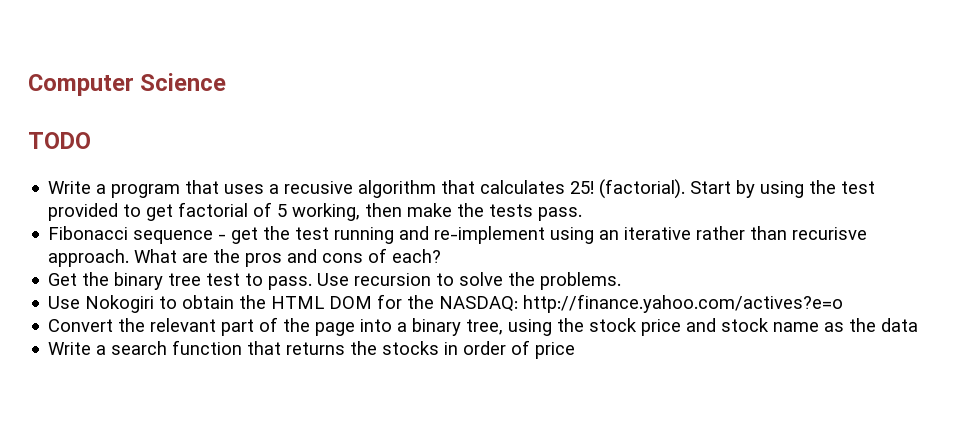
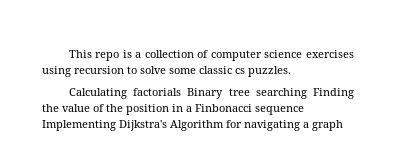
- Computer Science
- TODO
- Write a program that uses a recusive algorithm that calculates 25! (factorial). Start by using the test provided to get factorial of 5 working, then make the tests pass.
- Fibonacci sequence - get the test running and re-implement using an iterative rather than recurisve approach. What are the pros and cons of each?
- Get the binary tree test to pass. Use recursion to solve the problems.
- Use Nokogiri to obtain the HTML DOM for the NASDAQ: http://finance.yahoo.com/actives?e=o
- Convert the relevant part of the page into a binary tree, using the stock price and stock name as the data
- Write a search function that returns the stocks in order of price
+ This repo is a collection of computer science exercises using recursion to solve some classic cs puzzles.
+ Calculating factorials Binary tree searching Finding the value of the position in a Finbonacci sequence Implementing Dijkstra's Algorithm for navigating a graph

